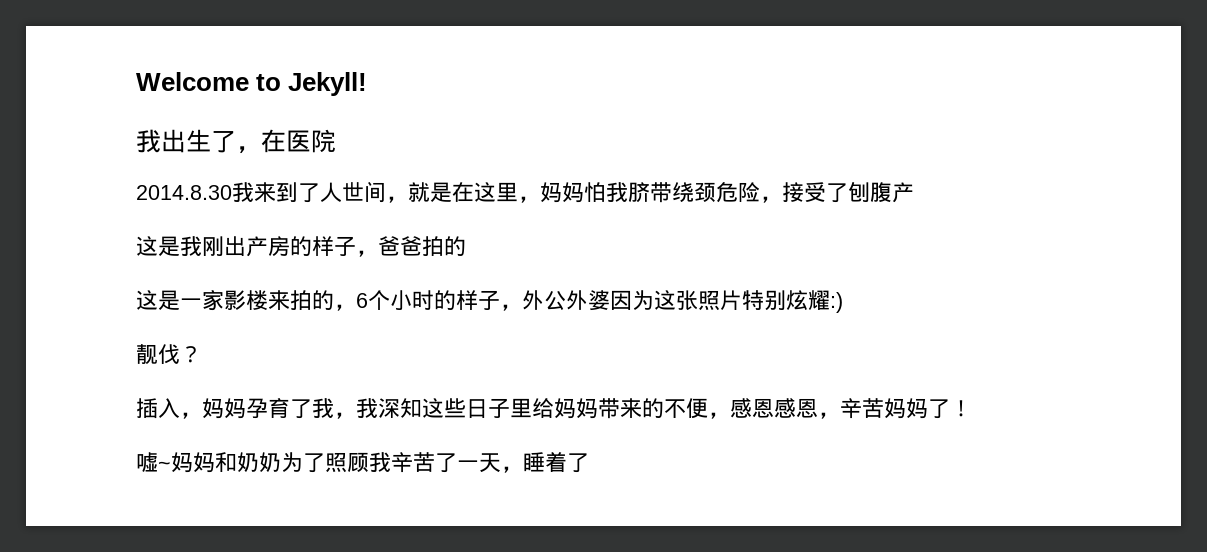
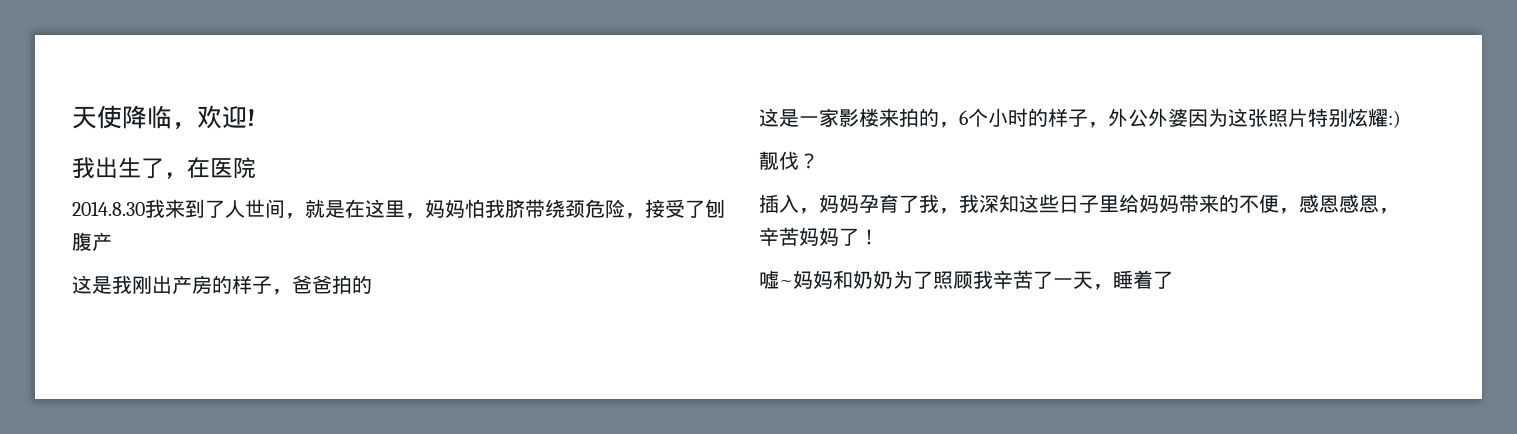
- Welcome to Jekyll!
+ 天使降临，欢迎!

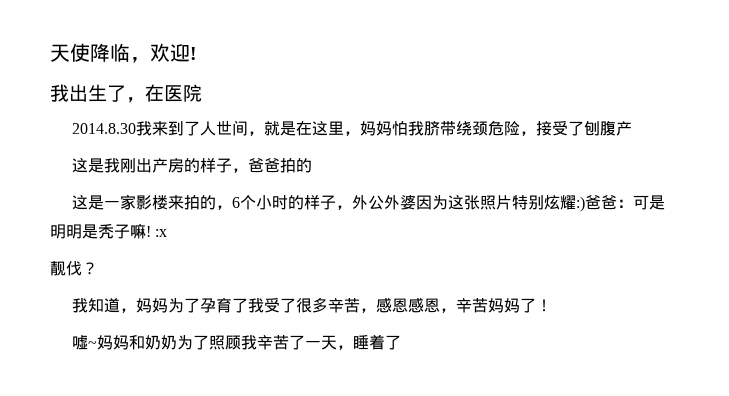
- 这是一家影楼来拍的，6个小时的样子，外公外婆因为这张照片特别炫耀:)
+ 这是一家影楼来拍的，6个小时的样子，外公外婆因为这张照片特别炫耀:)爸爸：可是明明是秃子嘛! :x
  靓伐？
- 插入，妈妈孕育了我，我深知这些日子里给妈妈带来的不便，感恩感恩，辛苦妈妈了！
+ 我知道，妈妈为了孕育了我受了很多辛苦，感恩感恩，辛苦妈妈了！

